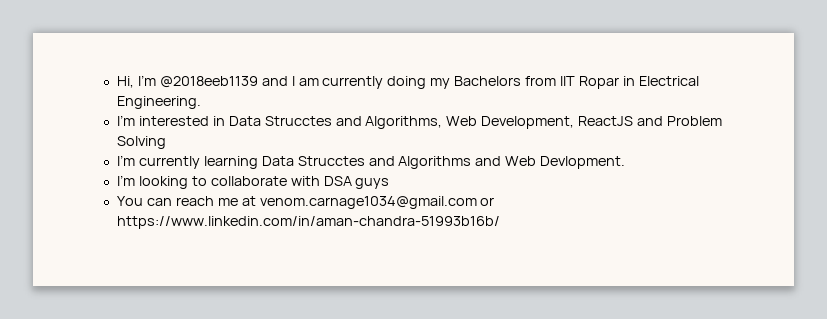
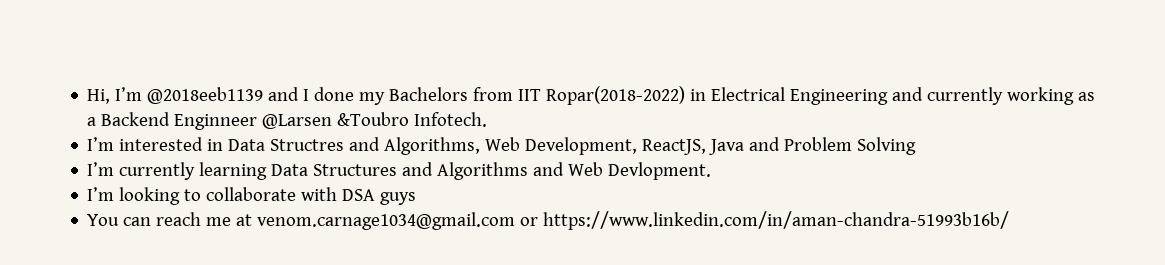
- Hi, I’m @2018eeb1139 and I am currently doing my Bachelors from IIT Ropar in Electrical Engineering.
+ Hi, I’m @2018eeb1139 and I done my Bachelors from IIT Ropar(2018-2022) in Electrical Engineering and currently working as a Backend Enginneer @Larsen &Toubro Infotech.
- I’m interested in Data Strucctes and Algorithms, Web Development, ReactJS and Problem Solving
+ I’m interested in Data Structres and Algorithms, Web Development, ReactJS, Java and Problem Solving
- I’m currently learning Data Strucctes and Algorithms and Web Devlopment.
+ I’m currently learning Data Structures and Algorithms and Web Devlopment.

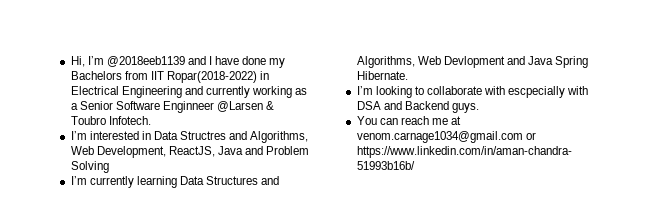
- Hi, I’m @2018eeb1139 and I done my Bachelors from IIT Ropar(2018-2022) in Electrical Engineering and currently working as a Backend Enginneer @Larsen &Toubro Infotech.
+ Hi, I’m @2018eeb1139 and I have done my Bachelors from IIT Ropar(2018-2022) in Electrical Engineering and currently working as a Senior Software Enginneer @Larsen & Toubro Infotech.
- I’m currently learning Data Structures and Algorithms and Web Devlopment.
+ I’m currently learning Data Structures and Algorithms, Web Devlopment and Java Spring Hibernate.
- I’m looking to collaborate with DSA guys
+ I’m looking to collaborate with escpecially with DSA and Backend guys.

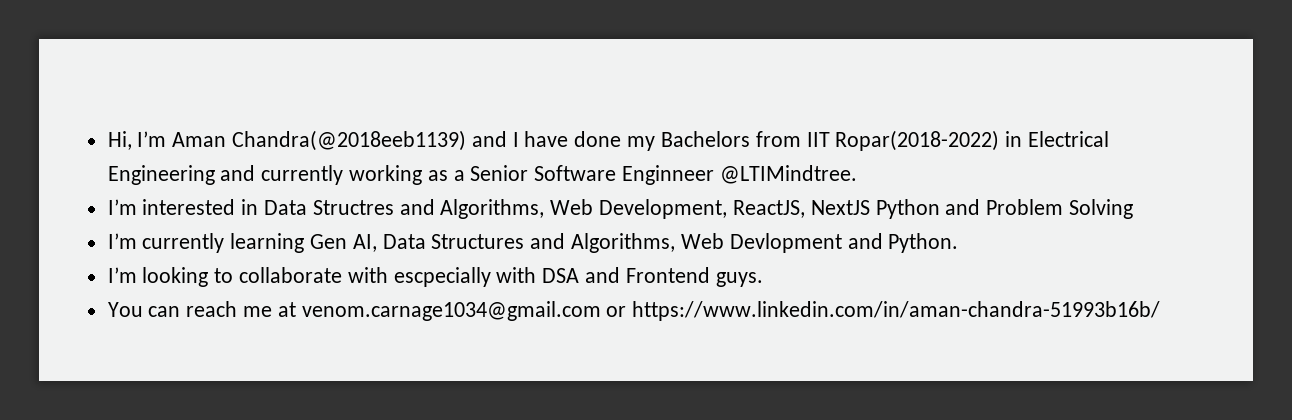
- Hi, I’m @2018eeb1139 and I have done my Bachelors from IIT Ropar(2018-2022) in Electrical Engineering and currently working as a Senior Software Enginneer @Larsen & Toubro Infotech.
+ Hi, I’m Aman Chandra(@2018eeb1139) and I have done my Bachelors from IIT Ropar(2018-2022) in Electrical Engineering and currently working as a Senior Software Enginneer @LTIMindtree.
- I’m interested in Data Structres and Algorithms, Web Development, ReactJS, Java and Problem Solving
+ I’m interested in Data Structres and Algorithms, Web Development, ReactJS, NextJS Python and Problem Solving
- I’m currently learning Data Structures and Algorithms, Web Devlopment and Java Spring Hibernate.
+ I’m currently learning Gen AI, Data Structures and Algorithms, Web Devlopment and Python.
- I’m looking to collaborate with escpecially with DSA and Backend guys.
+ I’m looking to collaborate with escpecially with DSA and Frontend guys.

